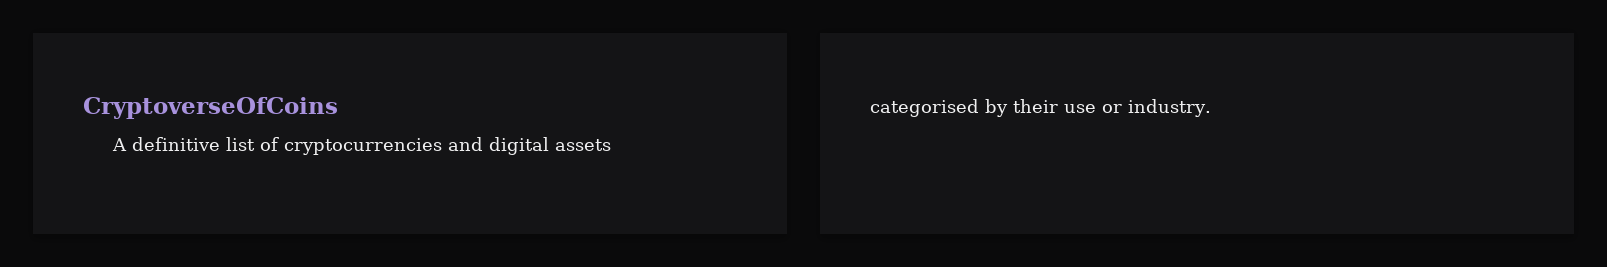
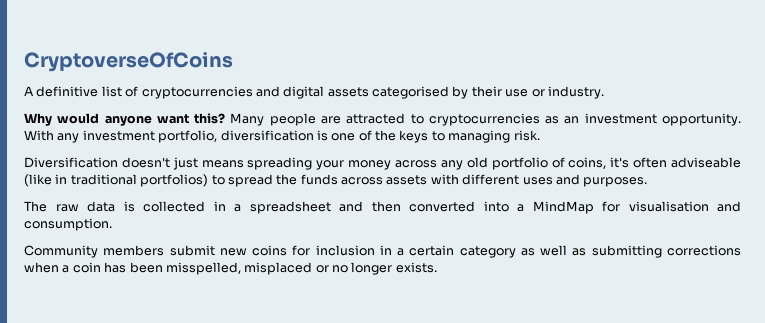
+ Why would anyone want this? Many people are attracted to cryptocurrencies as an investment opportunity. With any investment portfolio, diversification is one of the keys to managing risk.
+ Diversification doesn't just means spreading your money across any old portfolio of coins, it's often adviseable (like in traditional portfolios) to spread the funds across assets with different uses and purposes.
+ The raw data is collected in a spreadsheet and then converted into a MindMap for visualisation and consumption.
+ Community members submit new coins for inclusion in a certain category as well as submitting corrections when a coin has been misspelled, misplaced or no longer exists.

